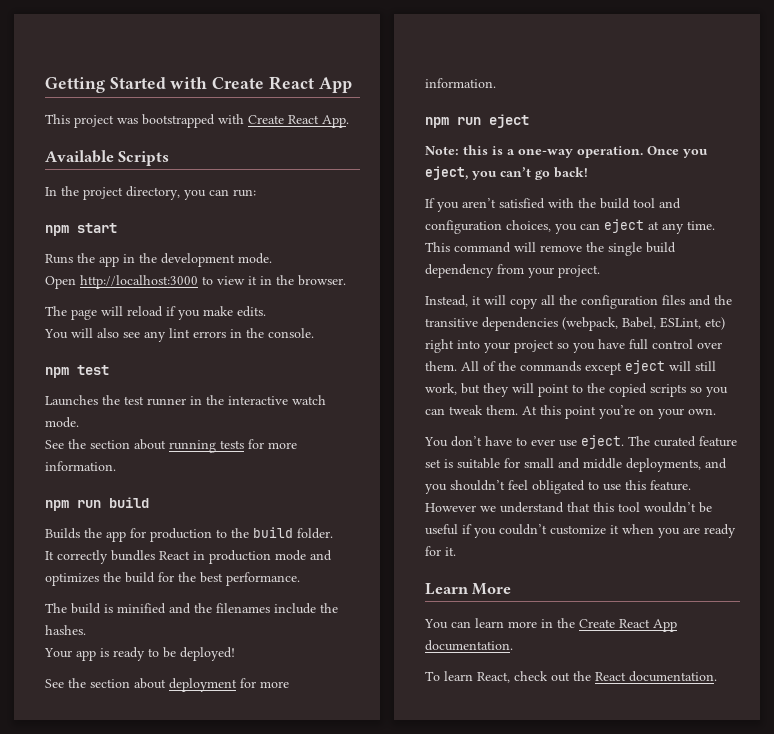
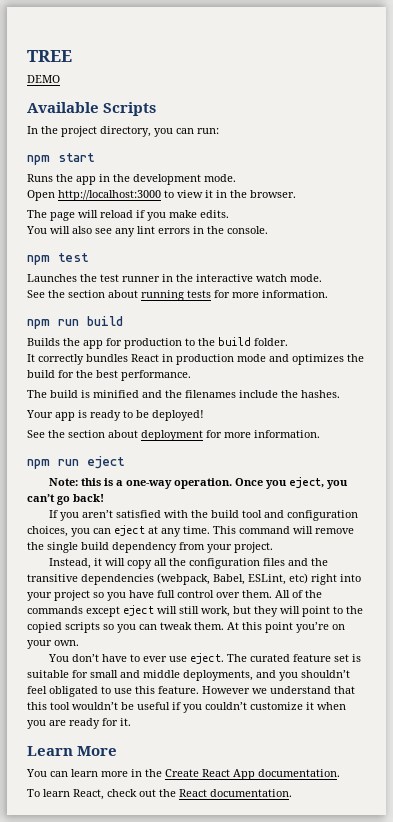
- Getting Started with Create React App
- This project was bootstrapped with Create React App.
+ TREE
+ DEMO

